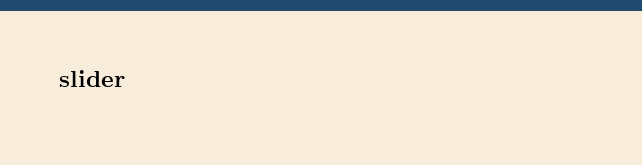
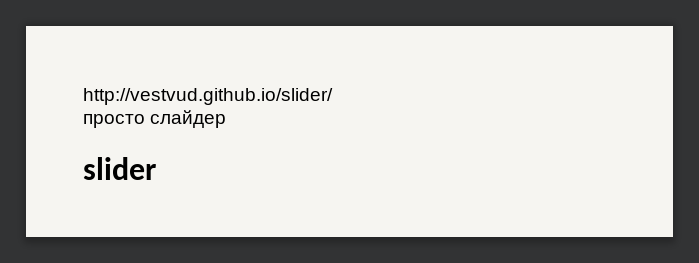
+ http://vestvud.github.io/slider/
+ просто слайдер

